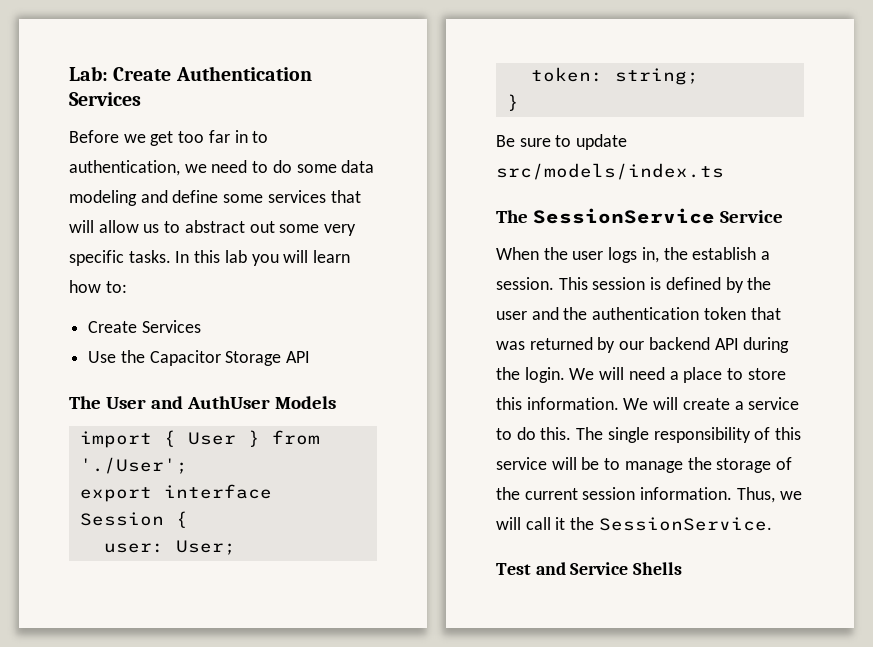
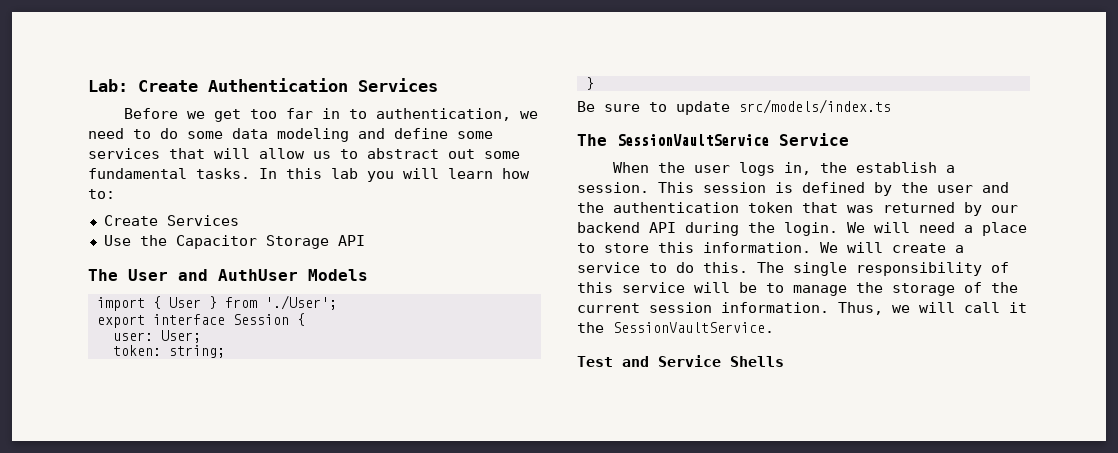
- Before we get too far in to authentication, we need to do some data modeling and define some services that will allow us to abstract out some very specific tasks.
+ Before we get too far in to authentication, we need to do some data modeling and define some services that will allow us to abstract out some fundamental tasks.
- The SessionService Service
+ The SessionVaultService Service
- Thus, we will call it the SessionService.
+ Thus, we will call it the SessionVaultService.

